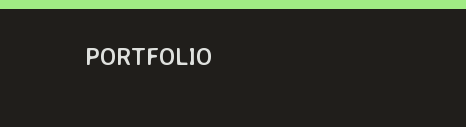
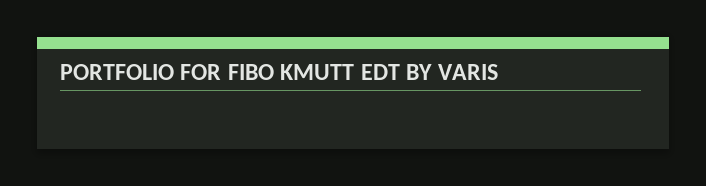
- PORTFOLIO
+ PORTFOLIO FOR FIBO KMUTT EDT BY VARIS

